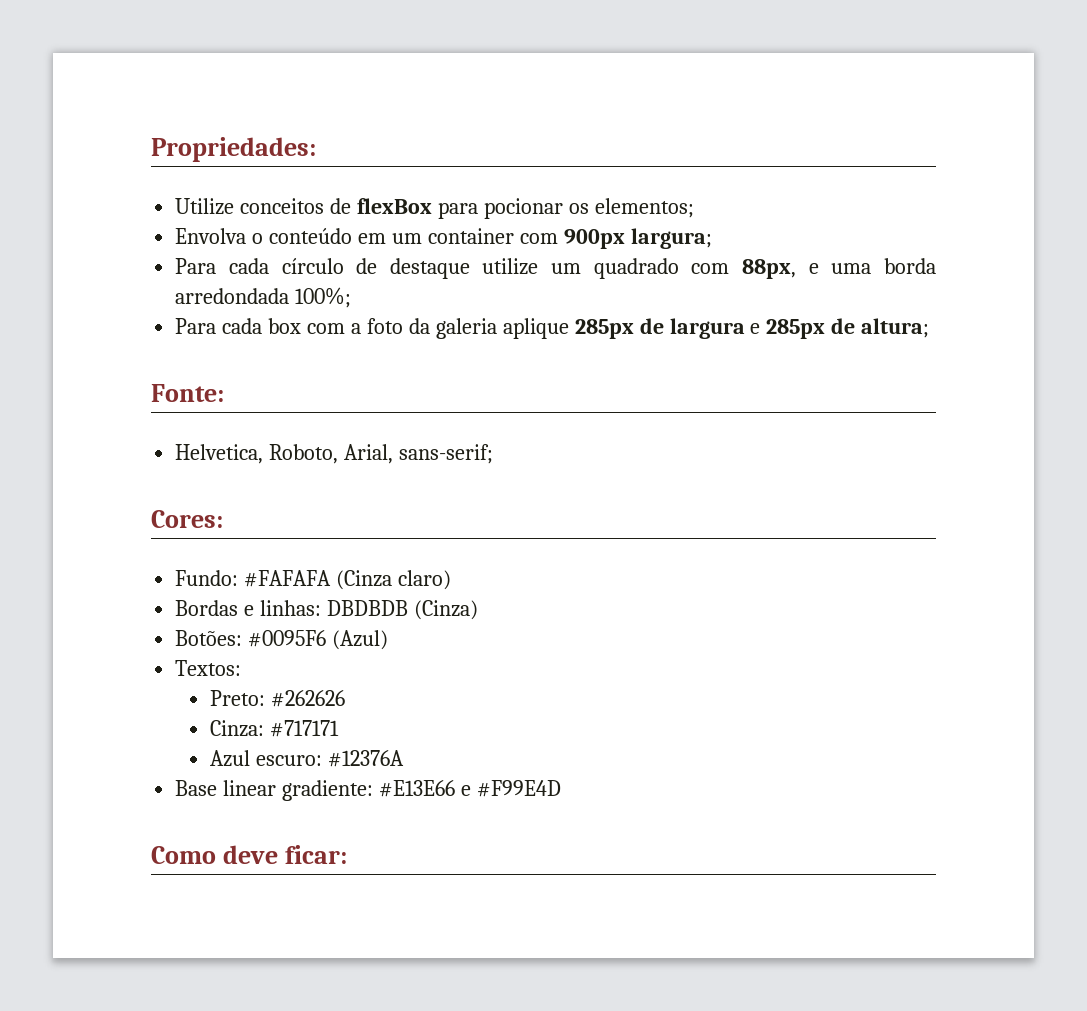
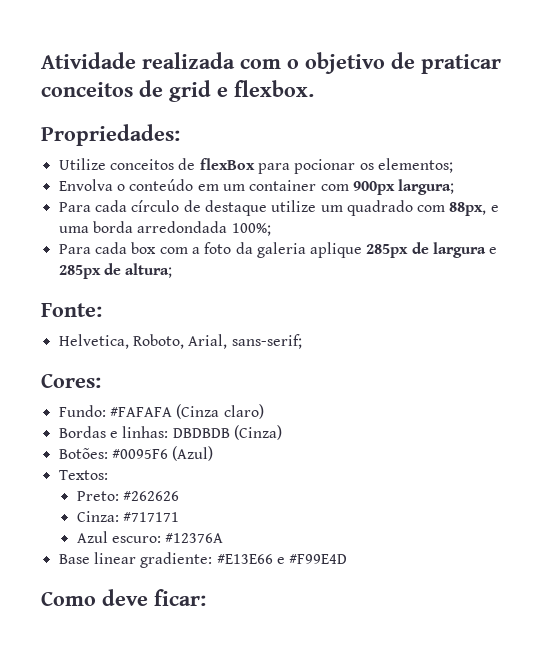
+ Atividade realizada com o objetivo de praticar conceitos de grid e flexbox.

